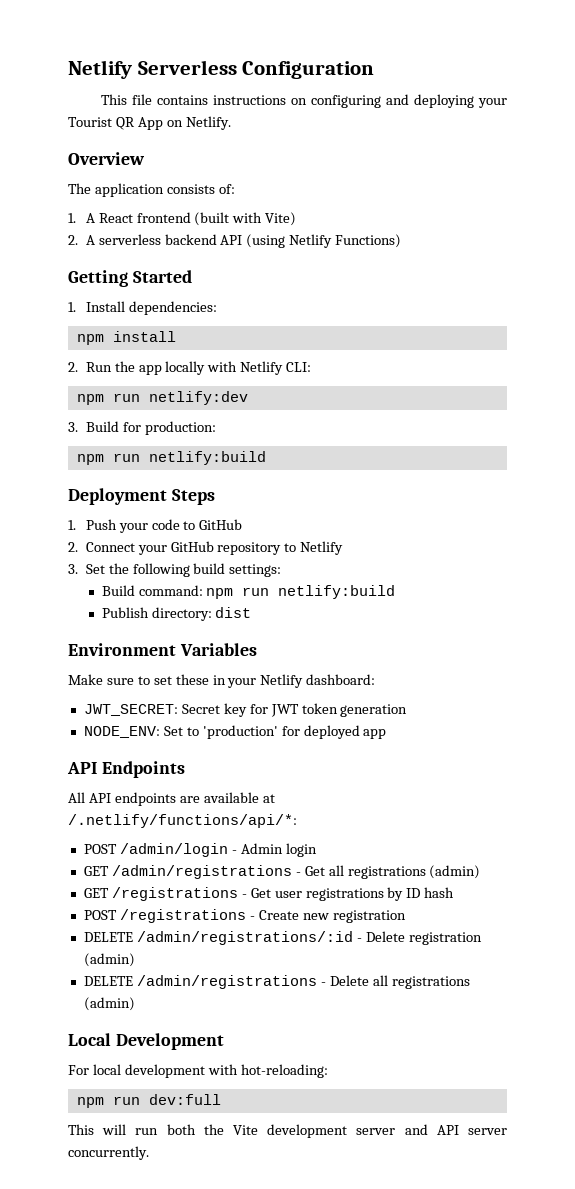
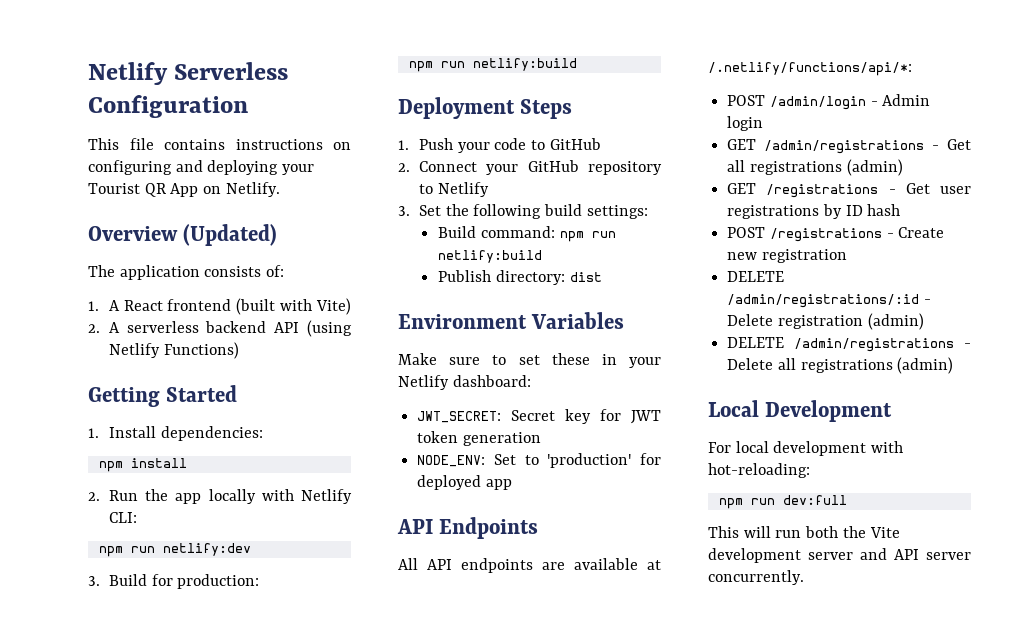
- Overview
+ Overview (Updated)

